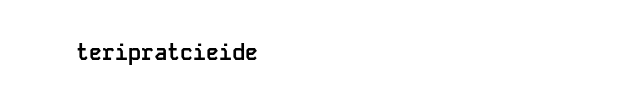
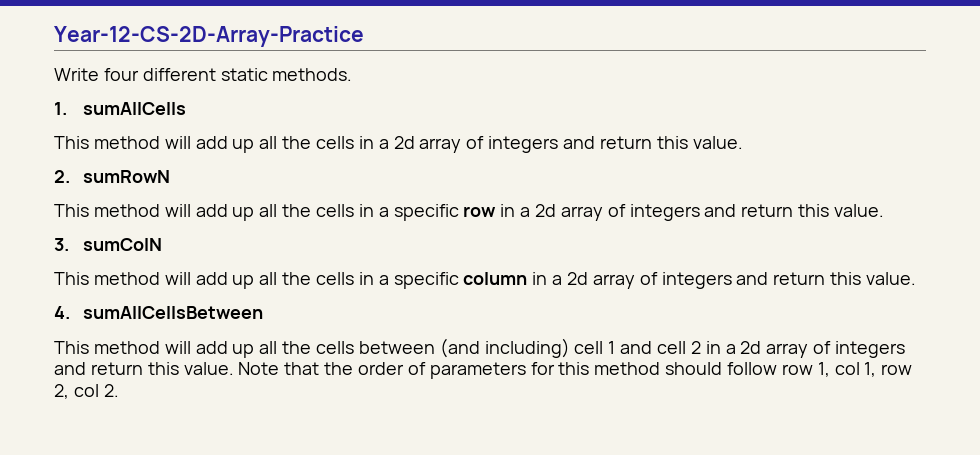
- teripratcieide
+ Year-12-CS-2D-Array-Practice
+ Write four different static methods.
+ 1. sumAllCells
+ This method will add up all the cells in a 2d array of integers and return this value.
+ 2. sumRowN
+ This method will add up all the cells in a specific row in a 2d array of integers and return this value.
+ 3. sumColN
+ This method will add up all the cells in a specific column in a 2d array of integers and return this value.
+ 4. sumAllCellsBetween
+ This method will add up all the cells between (and including) cell 1 and cell 2 in a 2d array of integers and return this value. Note that the order of parameters for this method should follow row 1, col 1, row 2, col 2.

